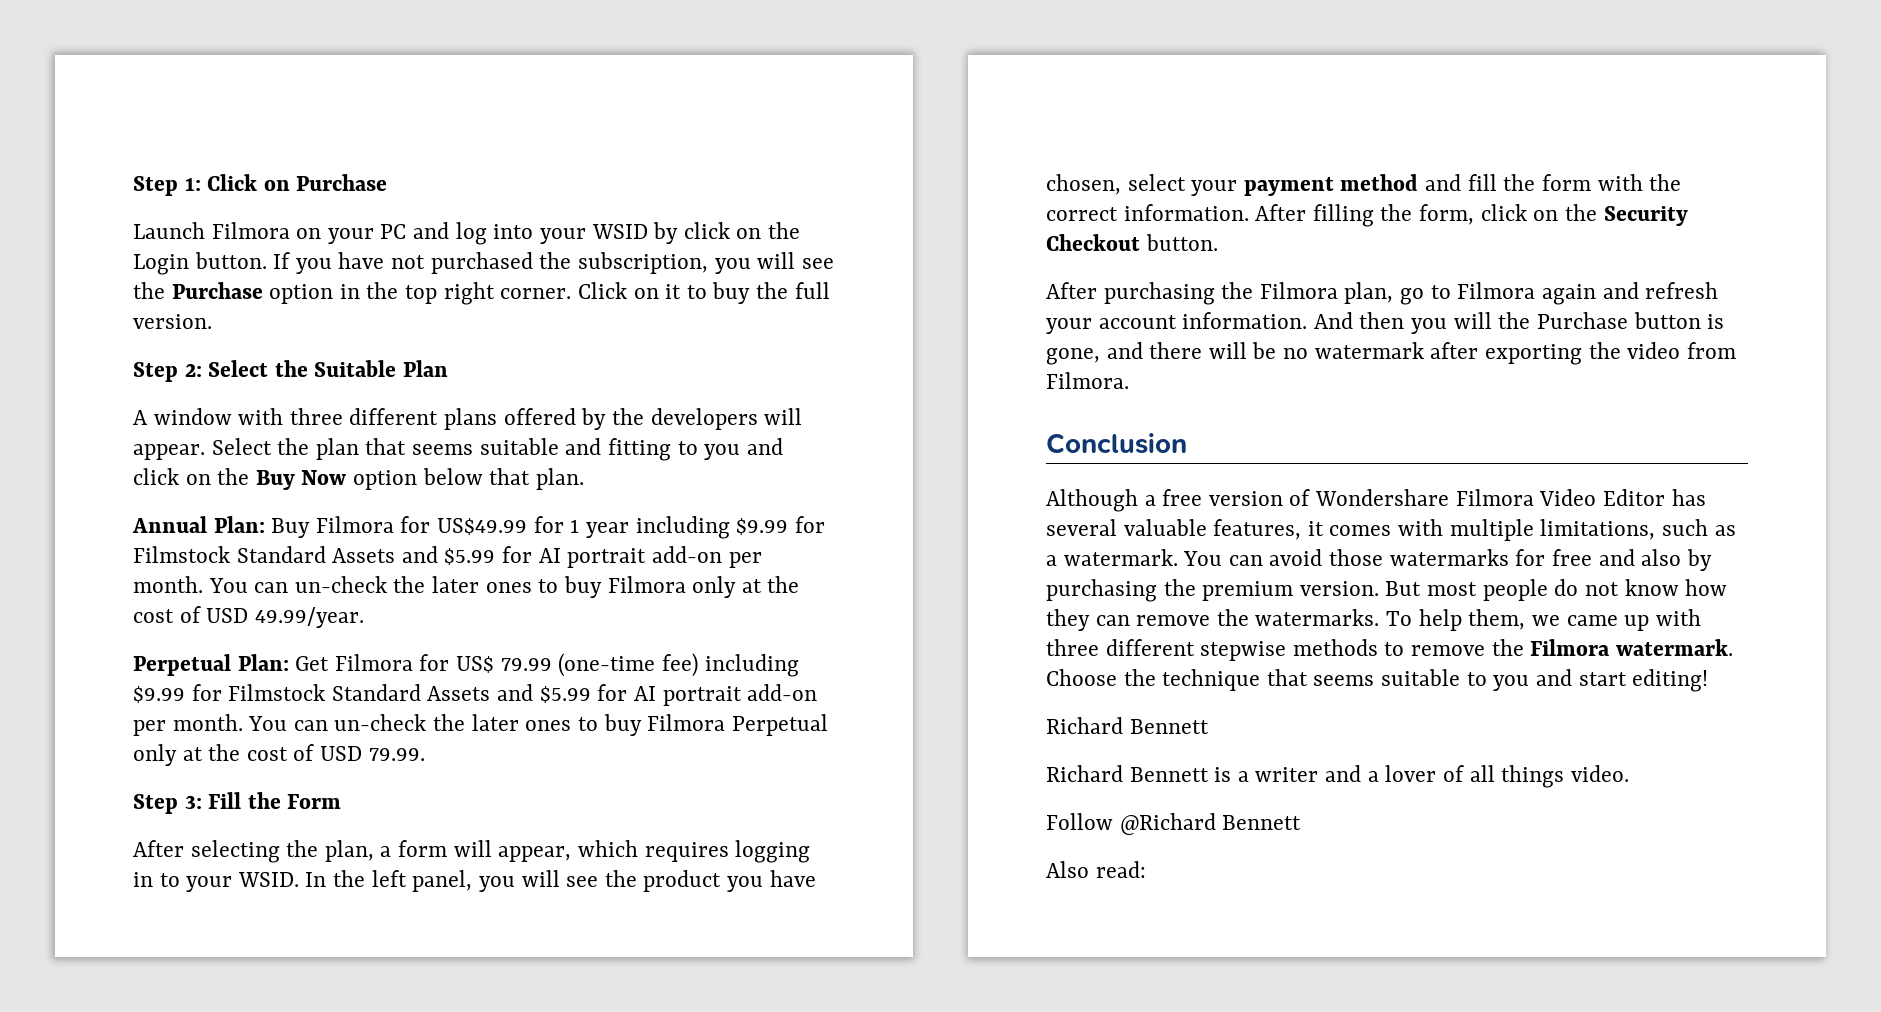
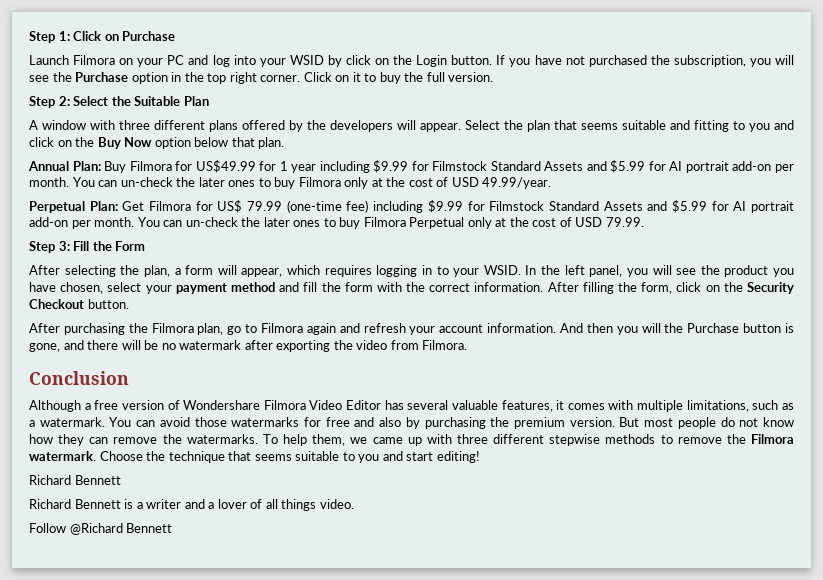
- Also read:

